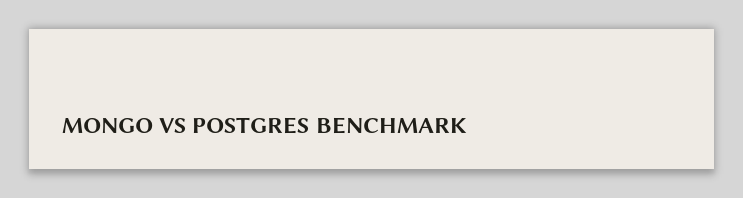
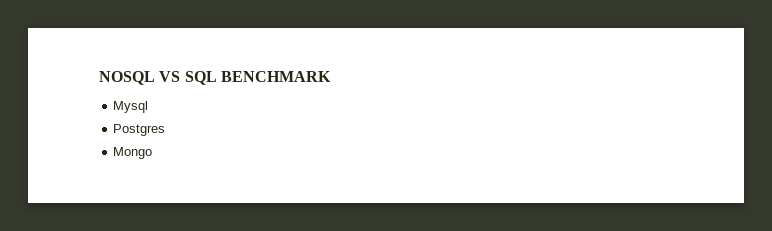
- MONGO VS POSTGRES BENCHMARK
+ NOSQL VS SQL BENCHMARK
+ Mysql
+ Postgres
+ Mongo

